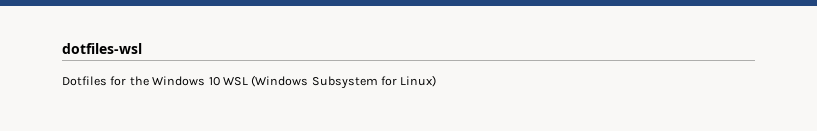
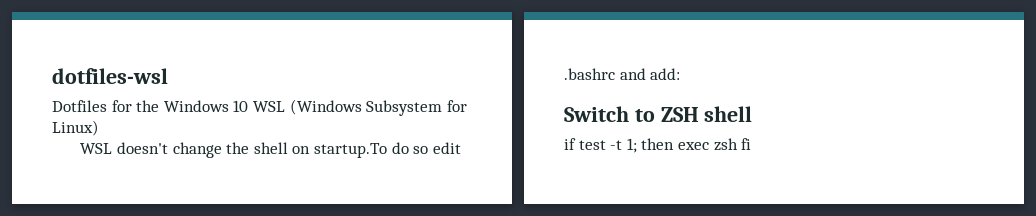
+ WSL doesn't change the shell on startup.To do so edit .bashrc and add:
+ Switch to ZSH shell
+ if test -t 1; then exec zsh fi

